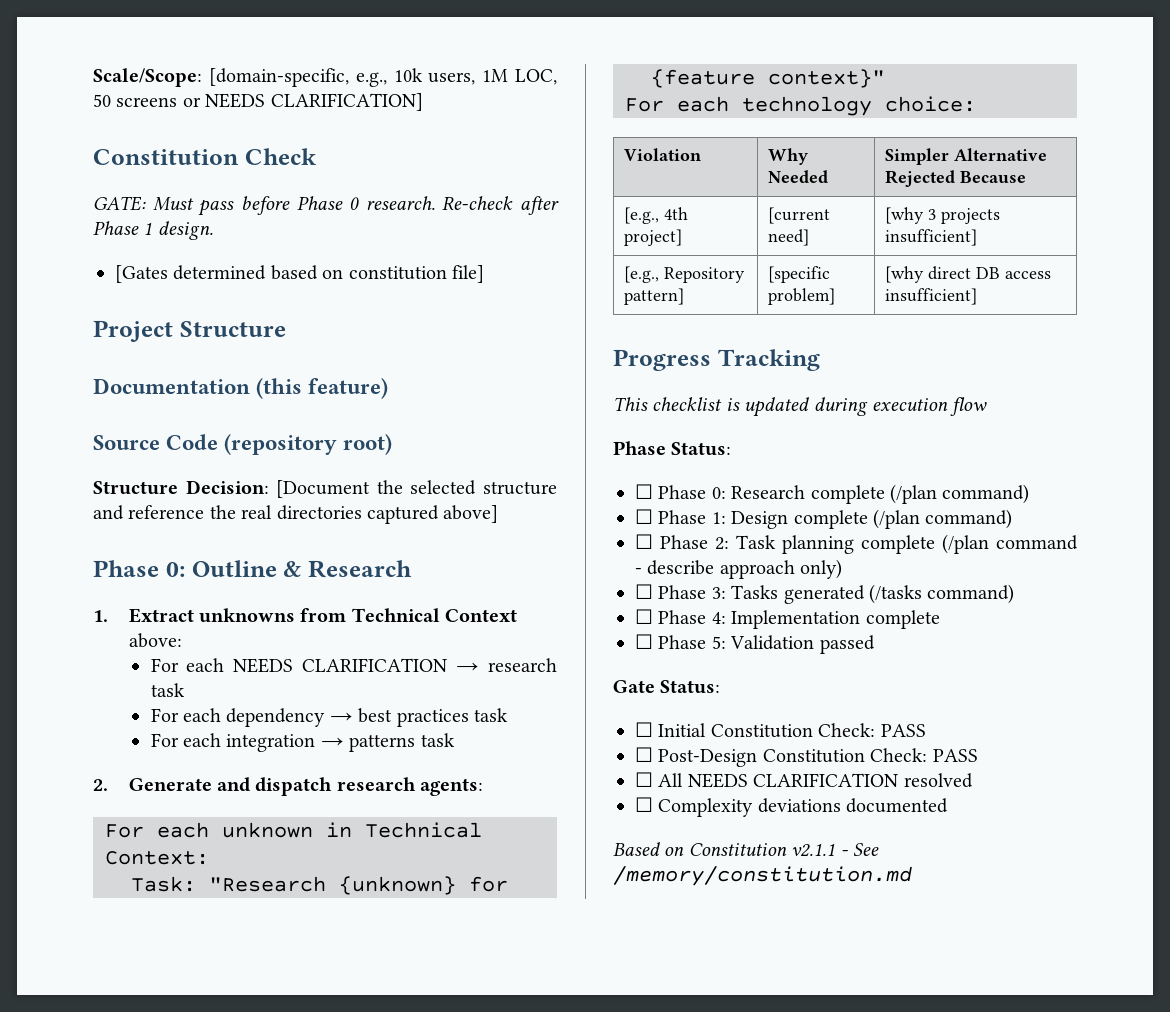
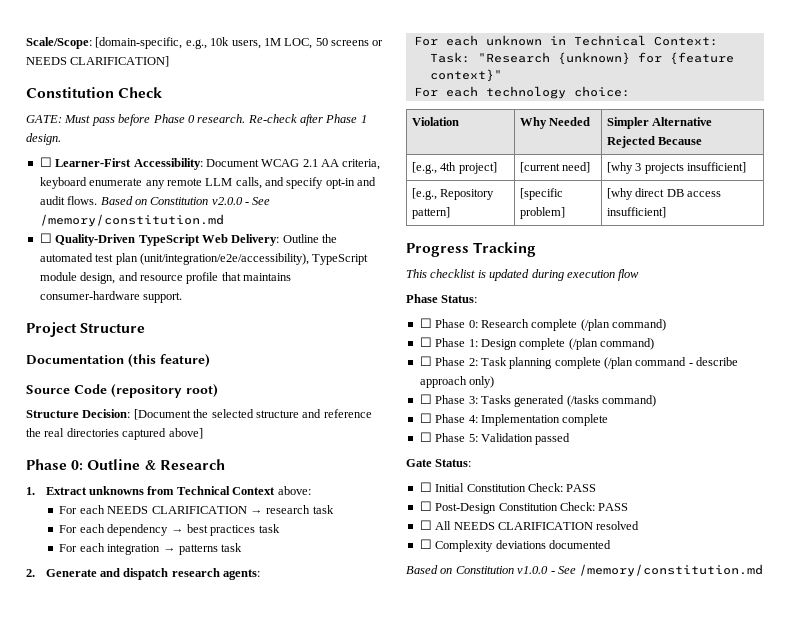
- [Gates determined based on constitution file]
+ ☐ Learner-First Accessibility: Document WCAG 2.1 AA criteria, keyboard enumerate any remote LLM calls, and specify opt-in and audit flows. Based on Constitution v2.0.0 - See /memory/constitution.md
+ ☐ Quality-Driven TypeScript Web Delivery: Outline the automated test plan (unit/integration/e2e/accessibility), TypeScript module design, and resource profile that maintains consumer-hardware support.
- Based on Constitution v2.1.1 - See /memory/constitution.md
+ Based on Constitution v1.0.0 - See /memory/constitution.md

